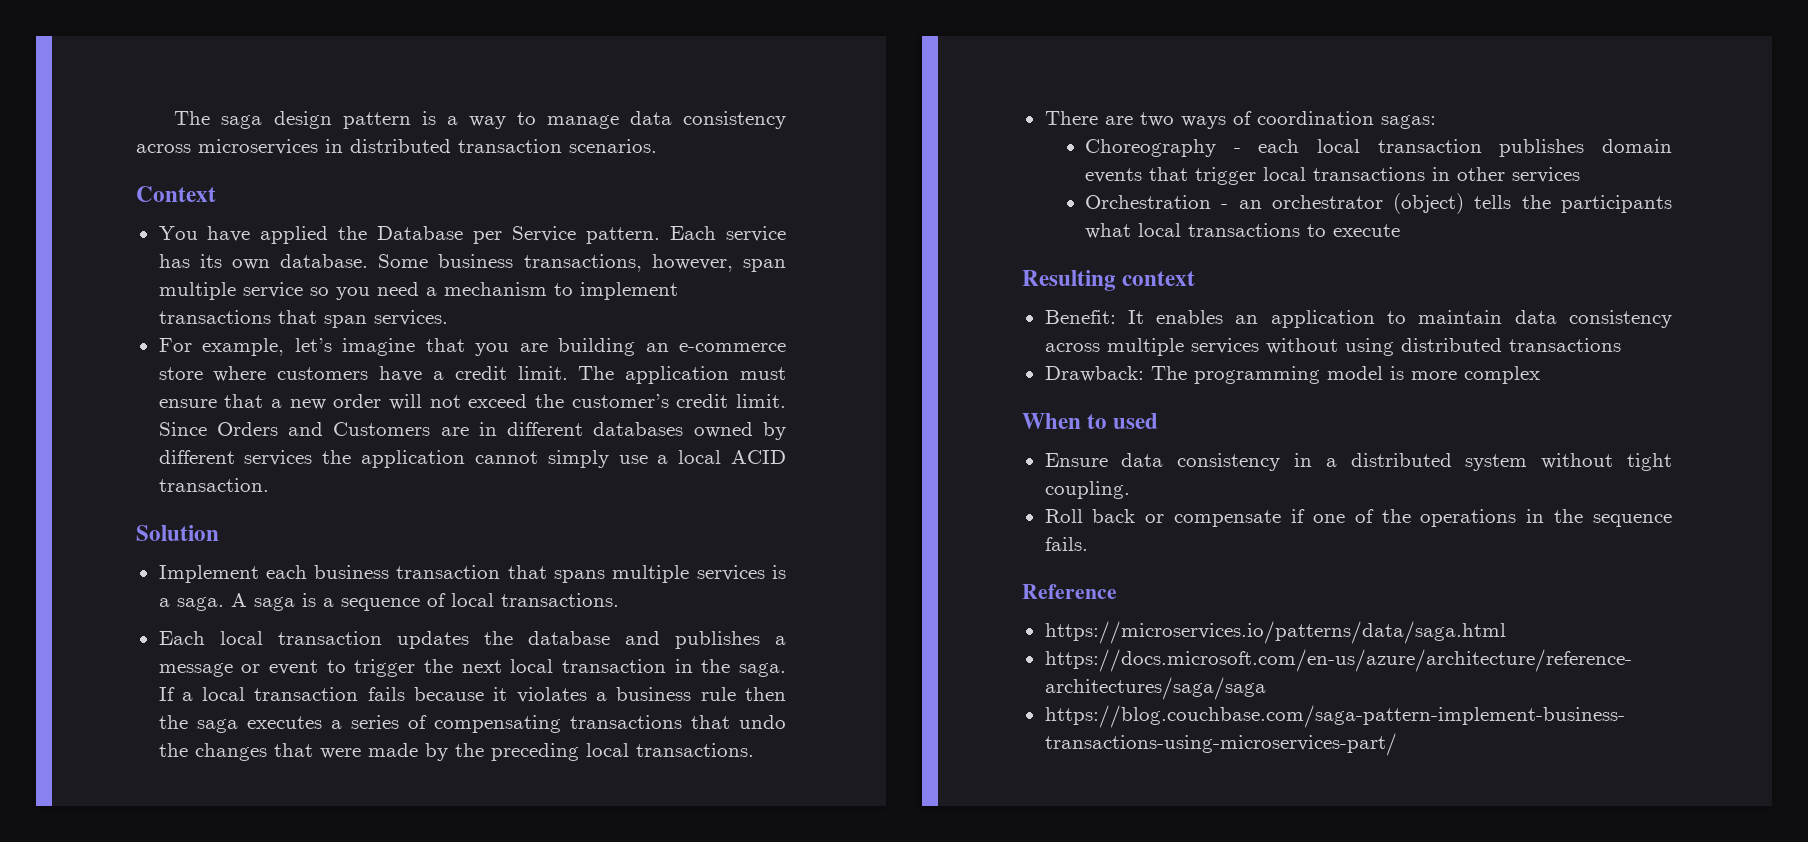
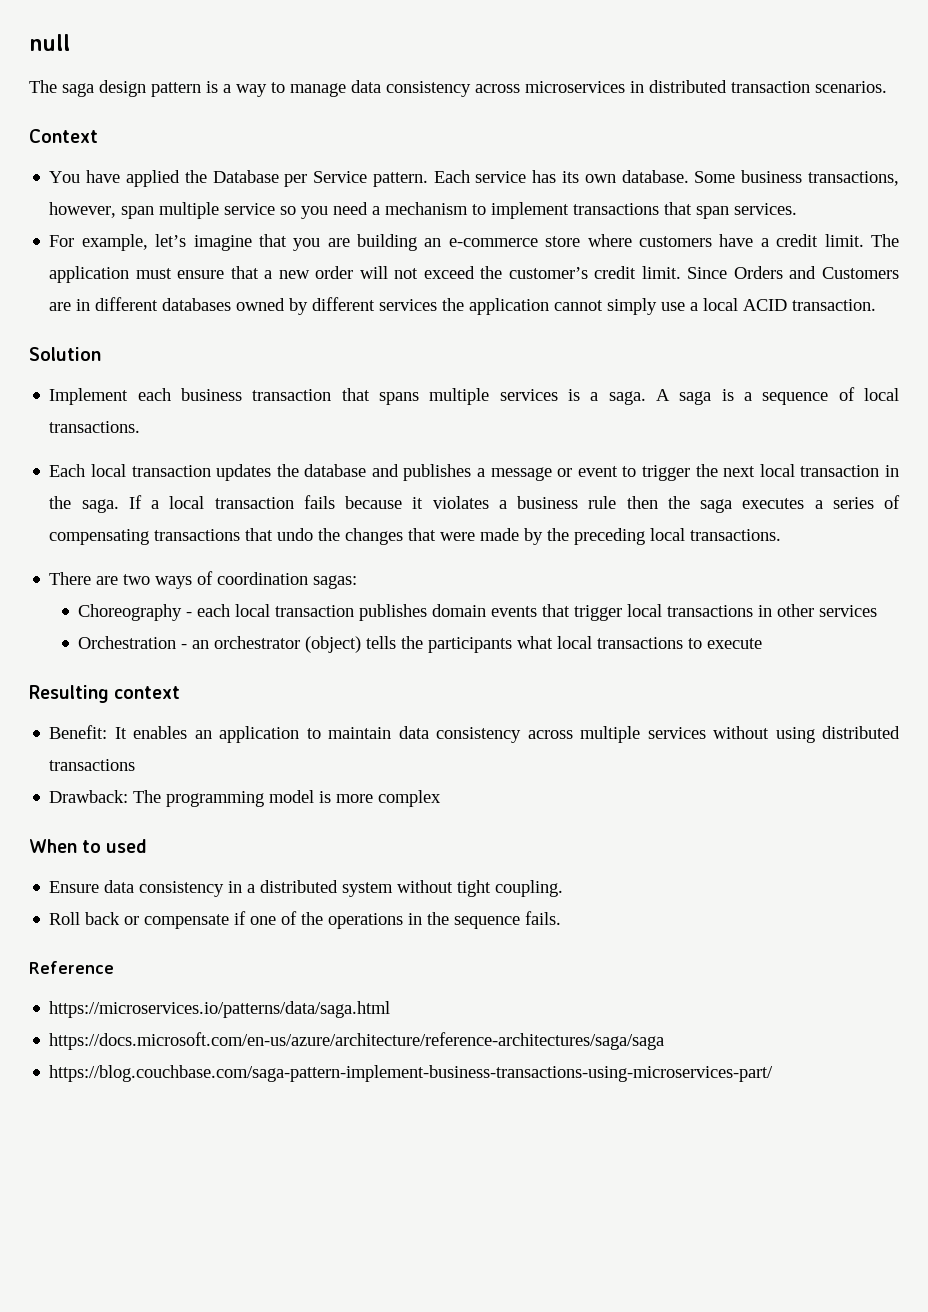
+ null

